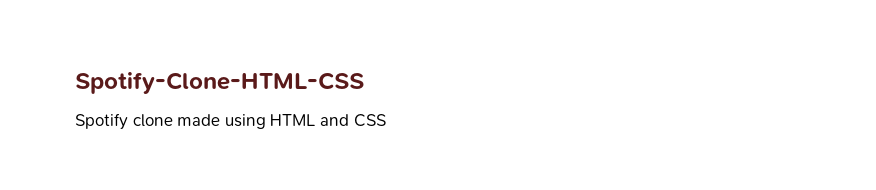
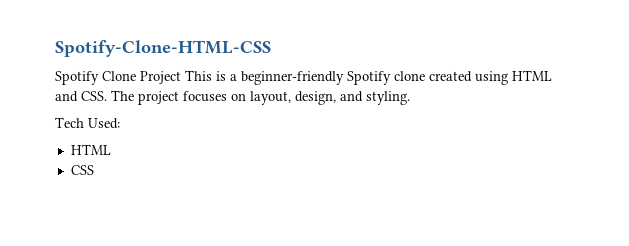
- Spotify clone made using HTML and CSS
+ Spotify Clone Project This is a beginner-friendly Spotify clone created using HTML and CSS. The project focuses on layout, design, and styling.
+ Tech Used:
+ HTML
+ CSS

